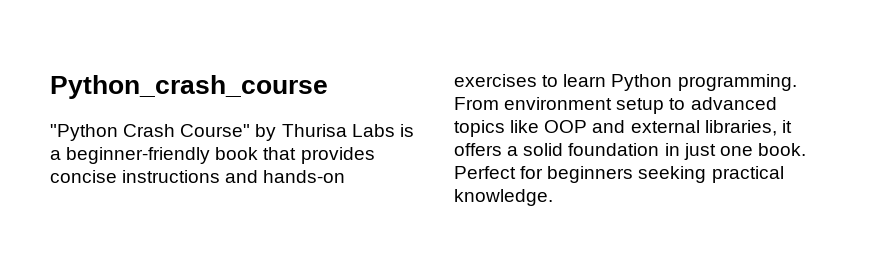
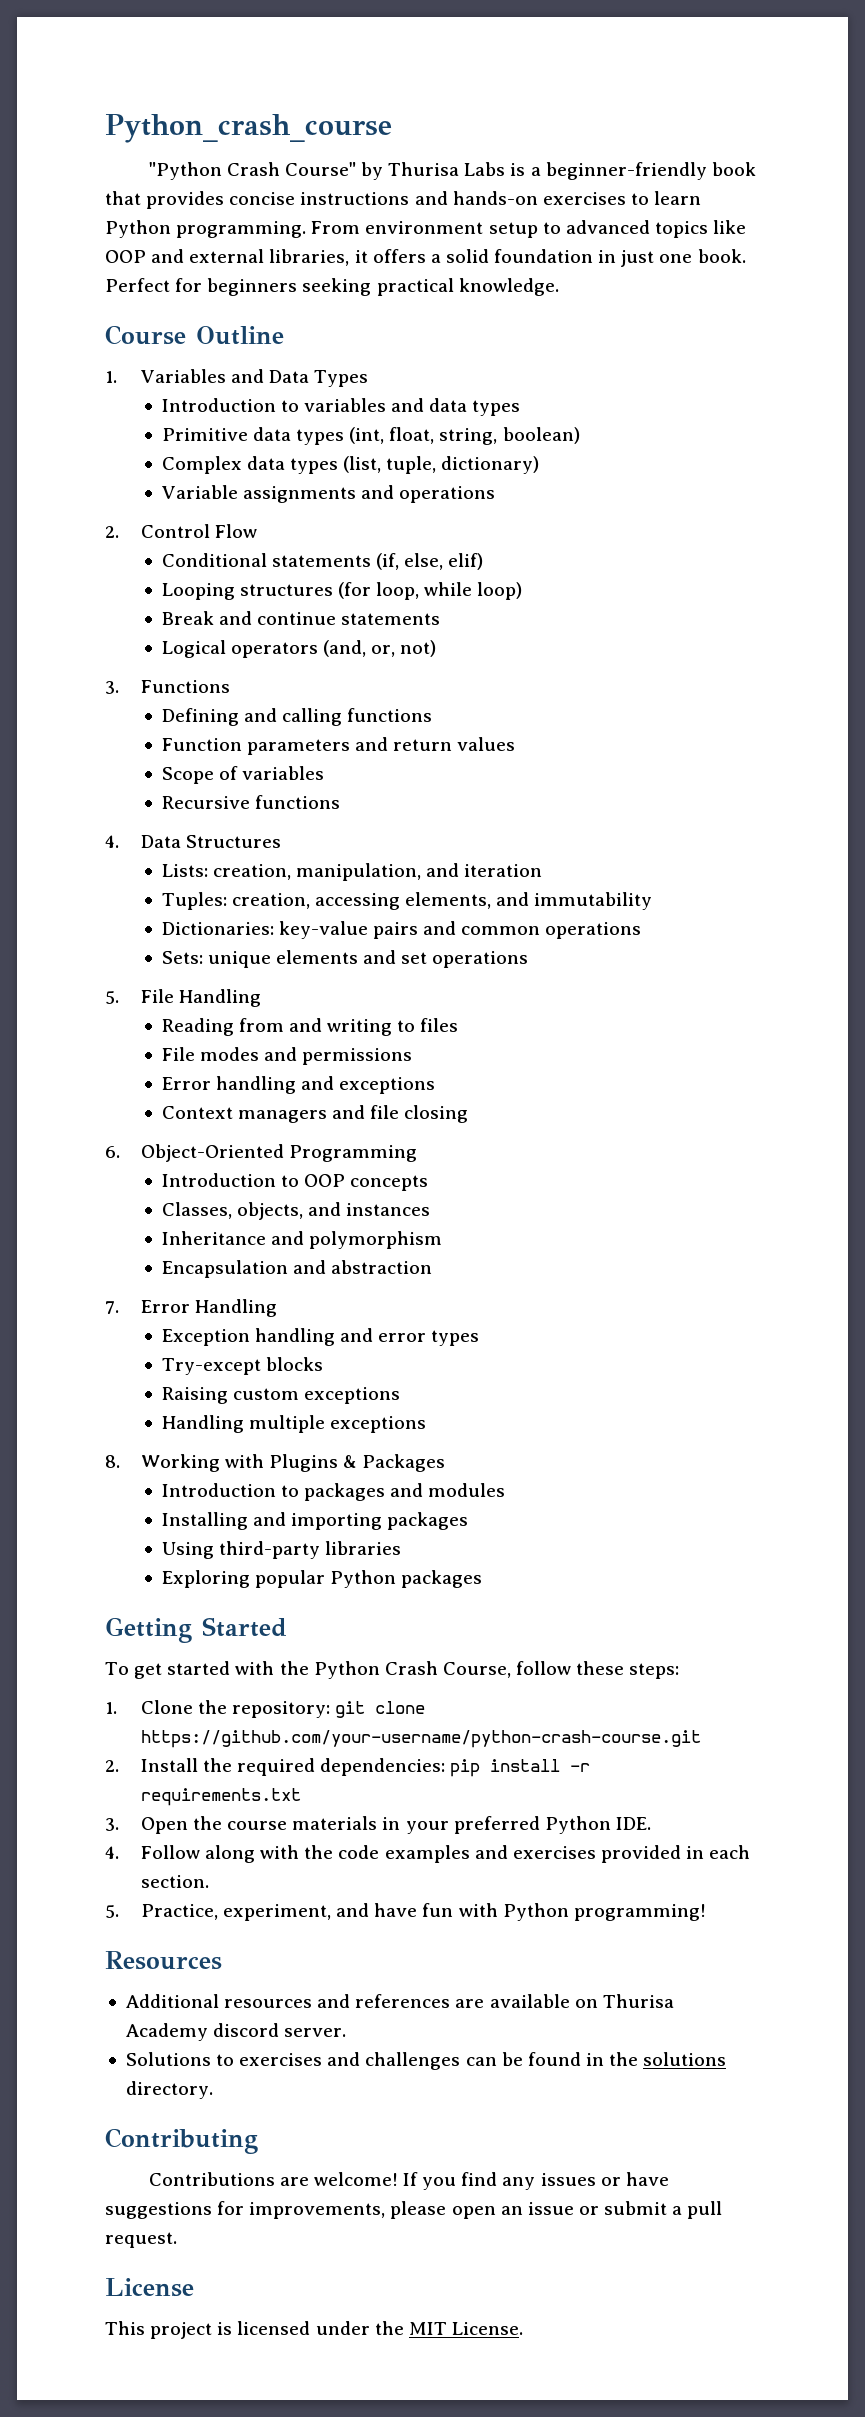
+ Course Outline
+ 1. Variables and Data Types
+ Introduction to variables and data types
+ Primitive data types (int, float, string, boolean)
+ Complex data types (list, tuple, dictionary)
+ Variable assignments and operations
+ 2. Control Flow
+ Conditional statements (if, else, elif)
+ Looping structures (for loop, while loop)
+ Break and continue statements
+ Logical operators (and, or, not)
+ 3. Functions
+ Defining and calling functions
+ Function parameters and return values
+ Scope of variables
+ Recursive functions
+ 4. Data Structures
+ Lists: creation, manipulation, and iteration
+ Tuples: creation, accessing elements, and immutability
+ Dictionaries: key-value pairs and common operations
+ Sets: unique elements and set operations
+ 5. File Handling
+ Reading from and writing to files
+ File modes and permissions
+ Error handling and exceptions
+ Context managers and file closing
+ 6. Object-Oriented Programming
+ Introduction to OOP concepts
+ Classes, objects, and instances
+ Inheritance and polymorphism
+ Encapsulation and abstraction
+ 7. Error Handling
+ Exception handling and error types
+ Try-except blocks
+ Raising custom exceptions
+ Handling multiple exceptions
+ 8. Working with Plugins & Packages
+ Introduction to packages and modules
+ Installing and importing packages
+ Using third-party libraries
+ Exploring popular Python packages
+ Getting Started
+ To get started with the Python Crash Course, follow these steps:
+ 1. Clone the repository: git clone https://github.com/your-username/python-crash-course.git
+ 2. Install the required dependencies: pip install -r requirements.txt
+ 3. Open the course materials in your preferred Python IDE.
+ 4. Follow along with the code examples and exercises provided in each section.
+ 5. Practice, experiment, and have fun with Python programming!
+ Resources
+ Additional resources and references are available on Thurisa Academy discord server.
+ Solutions to exercises and challenges can be found in the solutions directory.
+ Contributing
+ Contributions are welcome! If you find any issues or have suggestions for improvements, please open an issue or submit a pull request.
+ License
+ This project is licensed under the MIT License.

